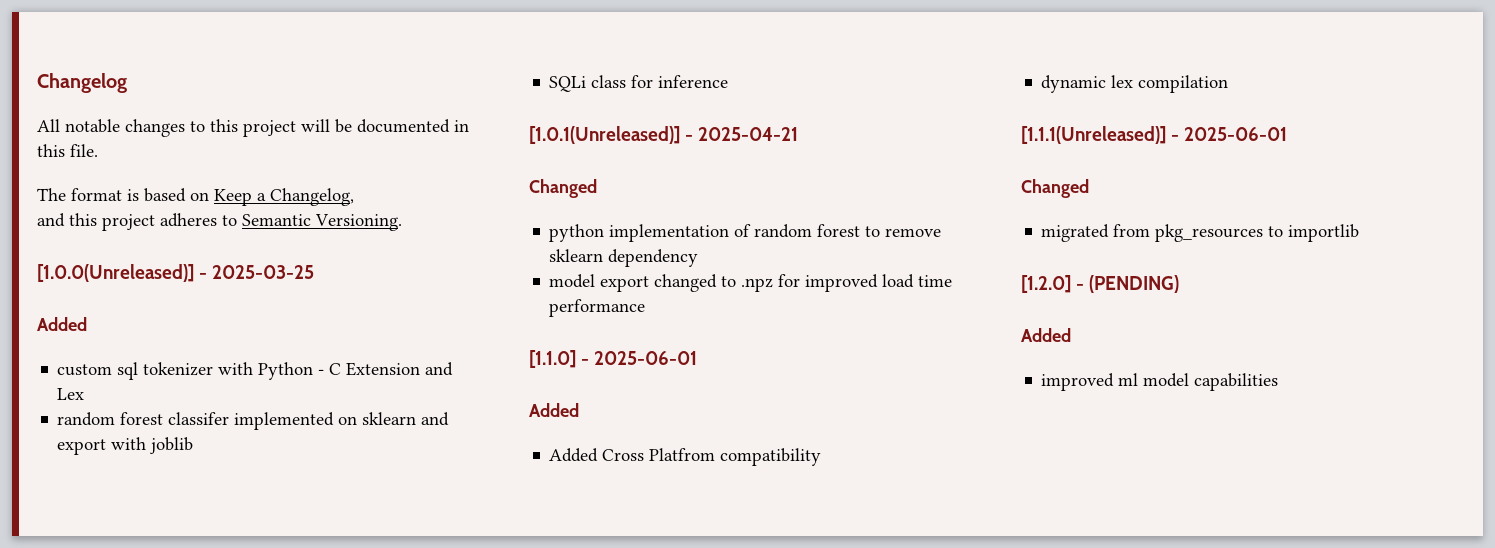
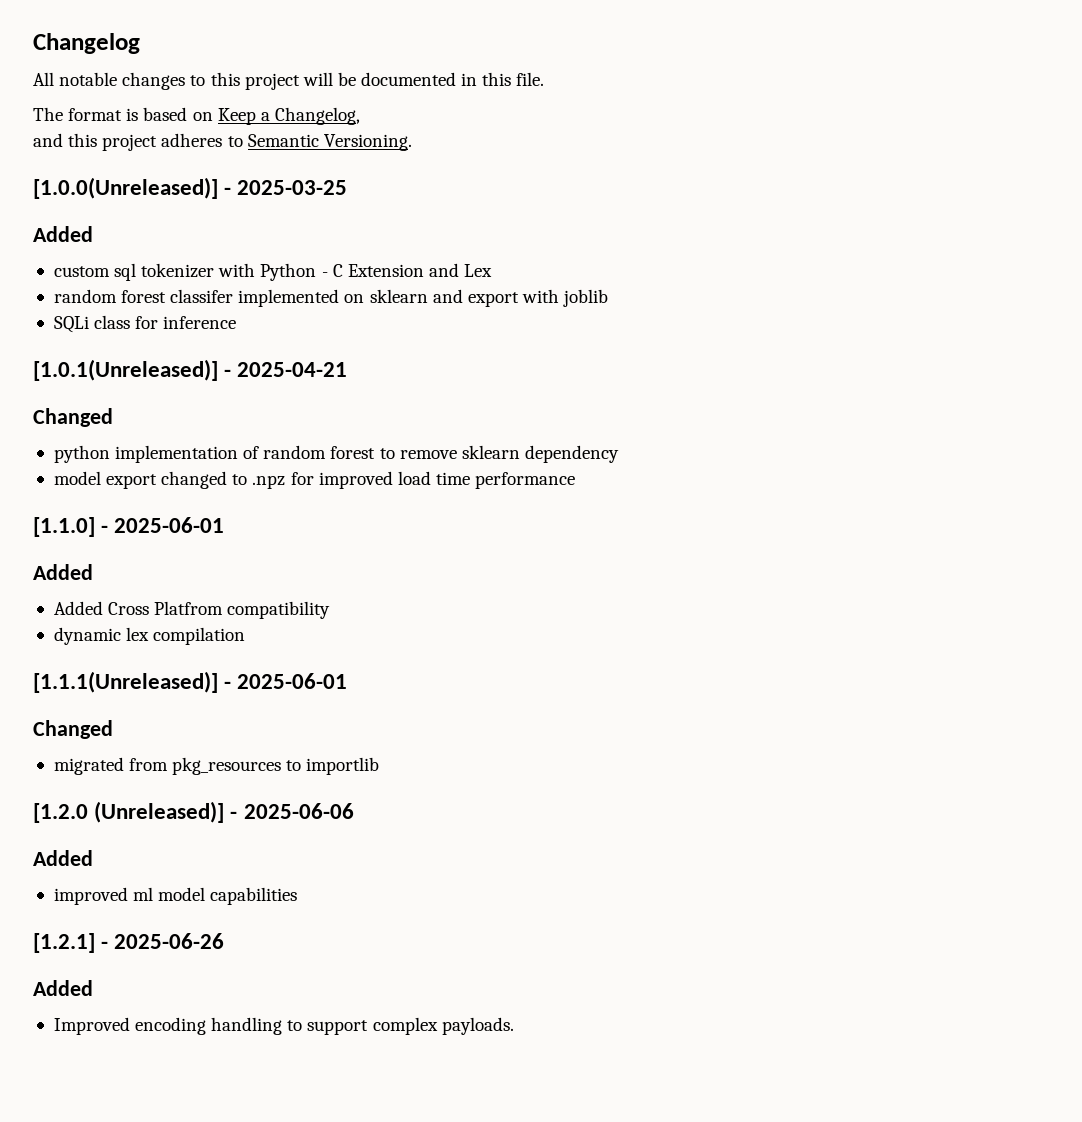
- [1.2.0] - (PENDING)
+ [1.2.0 (Unreleased)] - 2025-06-06
+ [1.2.1] - 2025-06-26
+ Added
+ Improved encoding handling to support complex payloads.

